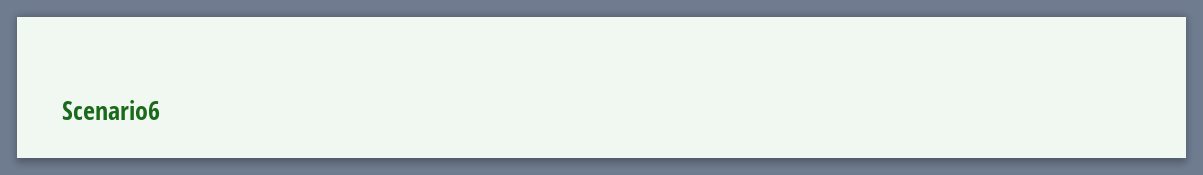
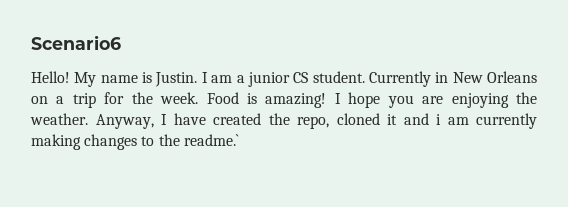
+ Hello! My name is Justin. I am a junior CS student. Currently in New Orleans on a trip for the week. Food is amazing! I hope you are enjoying the weather. Anyway, I have created the repo, cloned it and i am currently making changes to the readme.`

